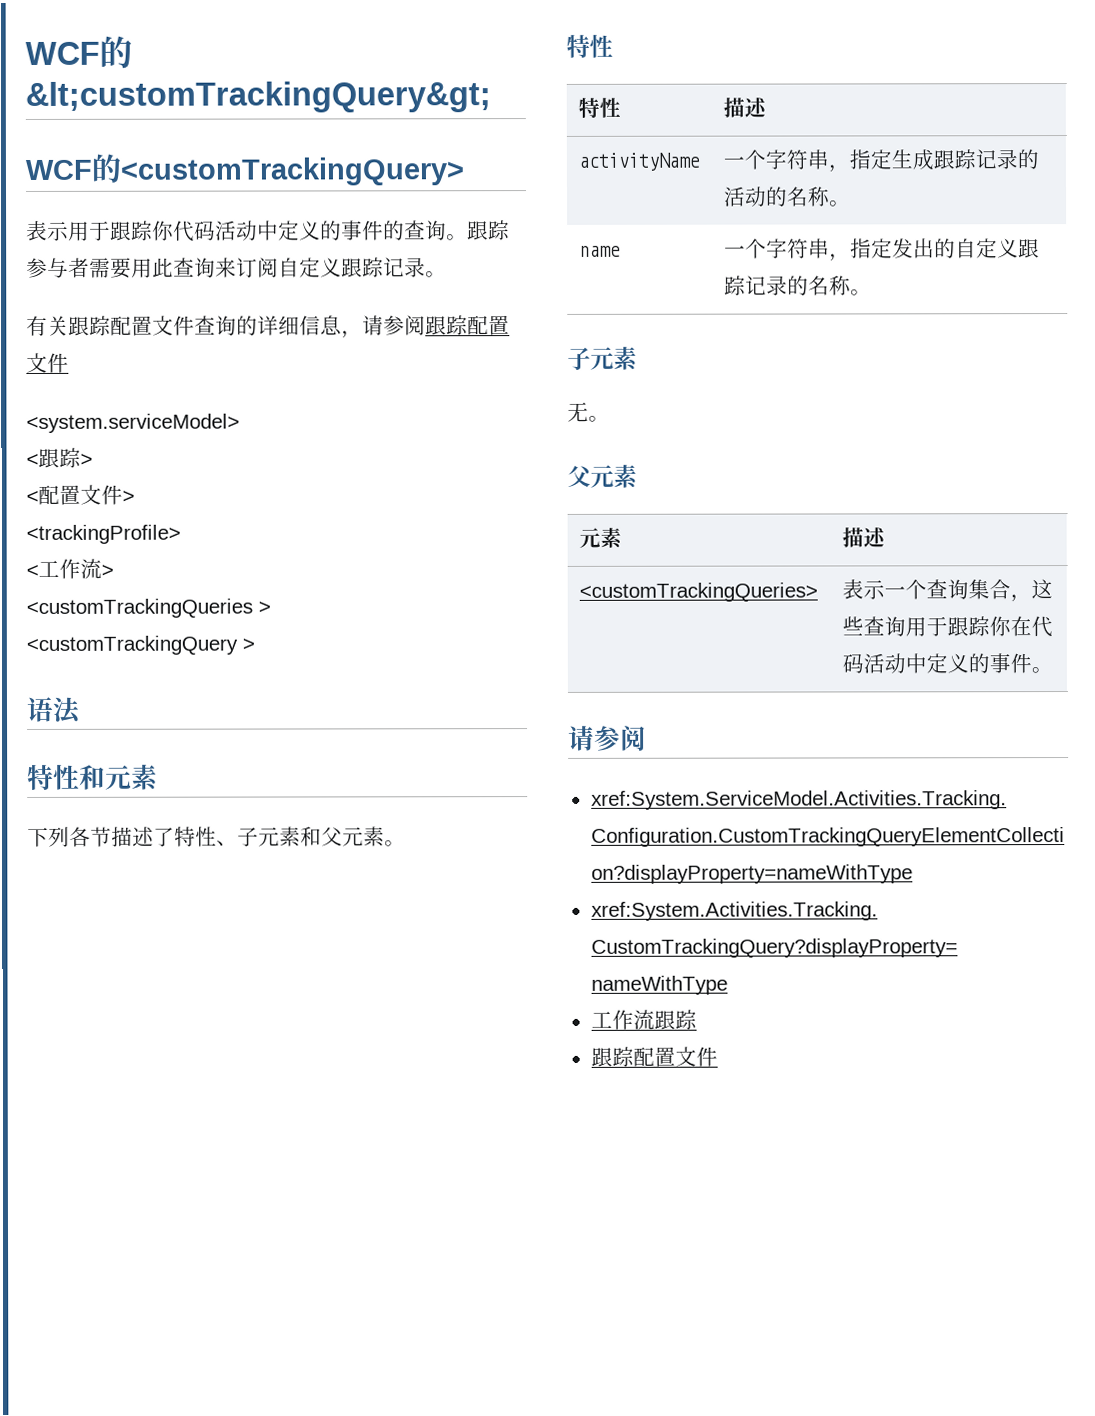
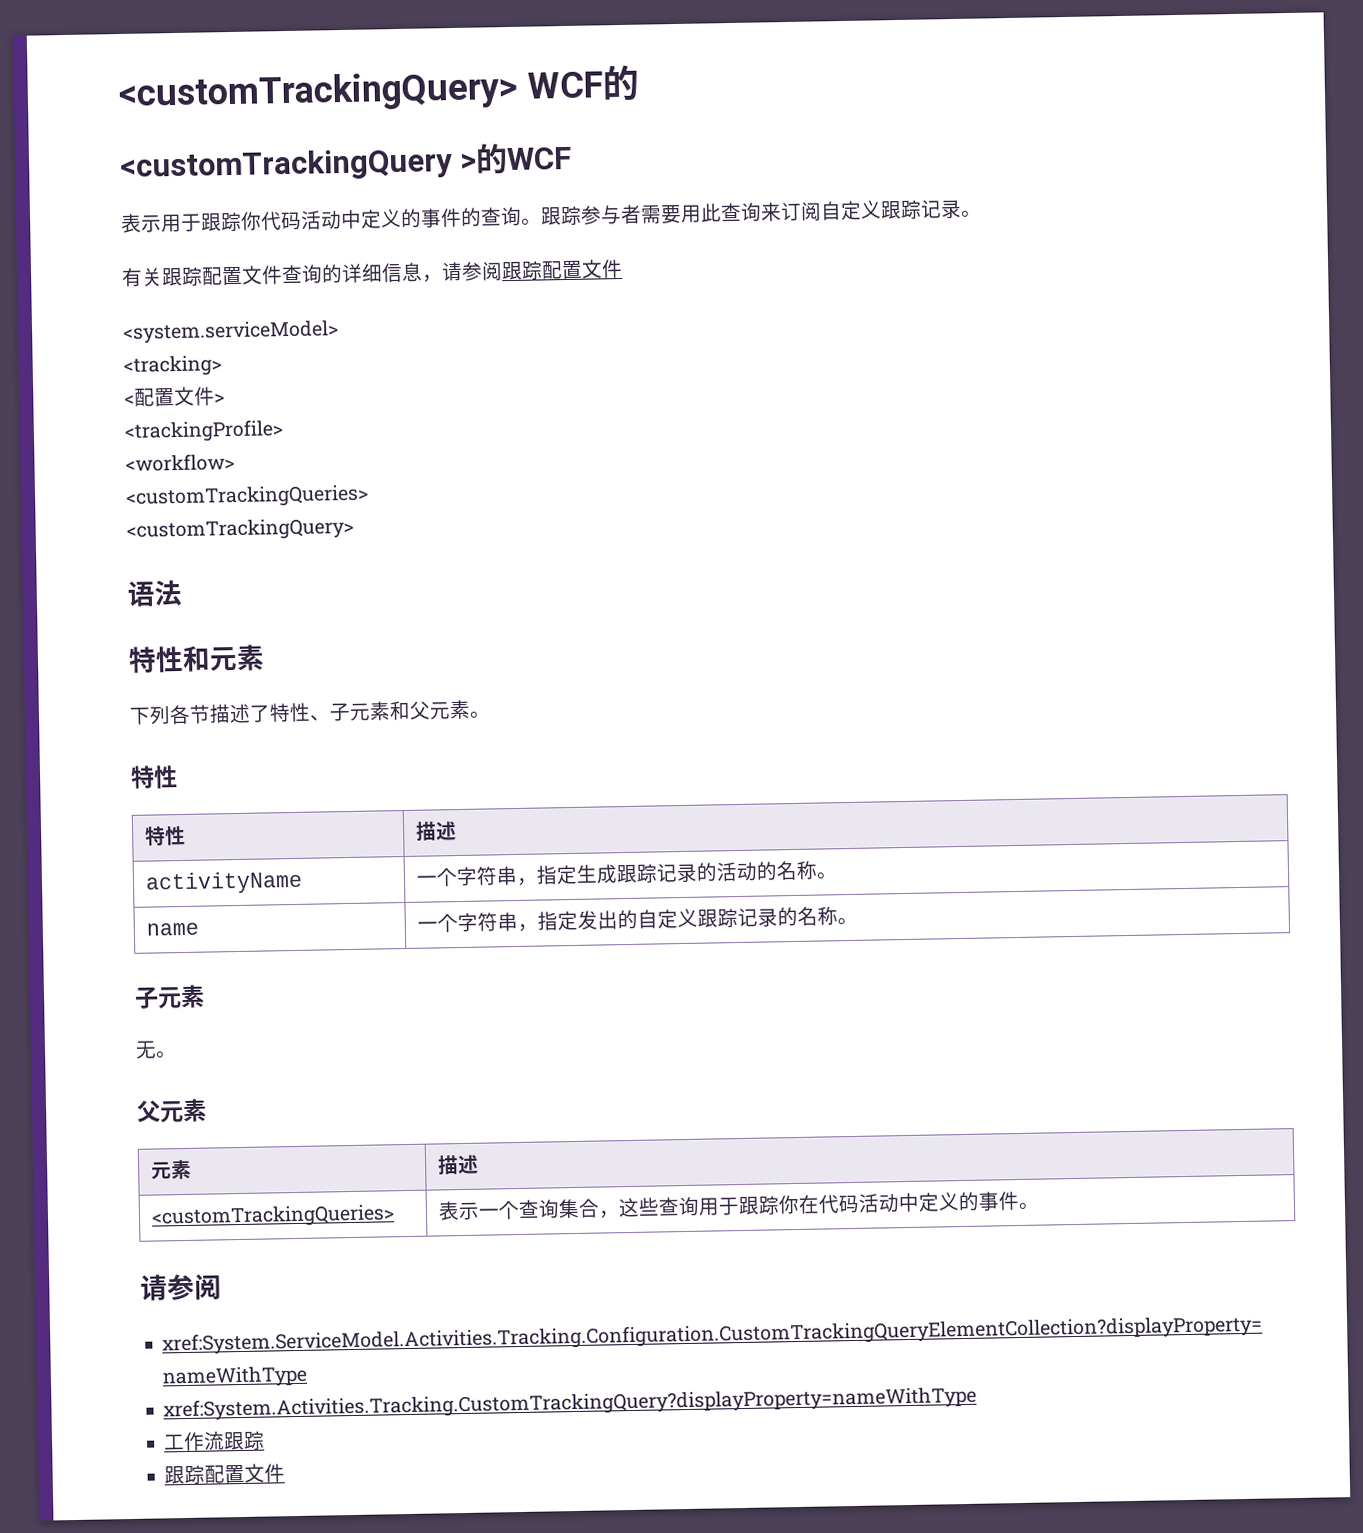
- WCF的&lt;customTrackingQuery&gt;
- WCF的<customTrackingQuery>
+ <customTrackingQuery> WCF的
+ <customTrackingQuery >的WCF
- <跟踪>
+ <tracking>
- <工作流>
- <customTrackingQueries >
- <customTrackingQuery >
+ <workflow>
+ <customTrackingQueries>
+ <customTrackingQuery>

